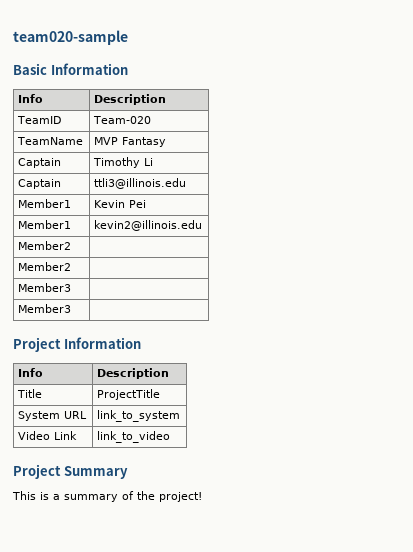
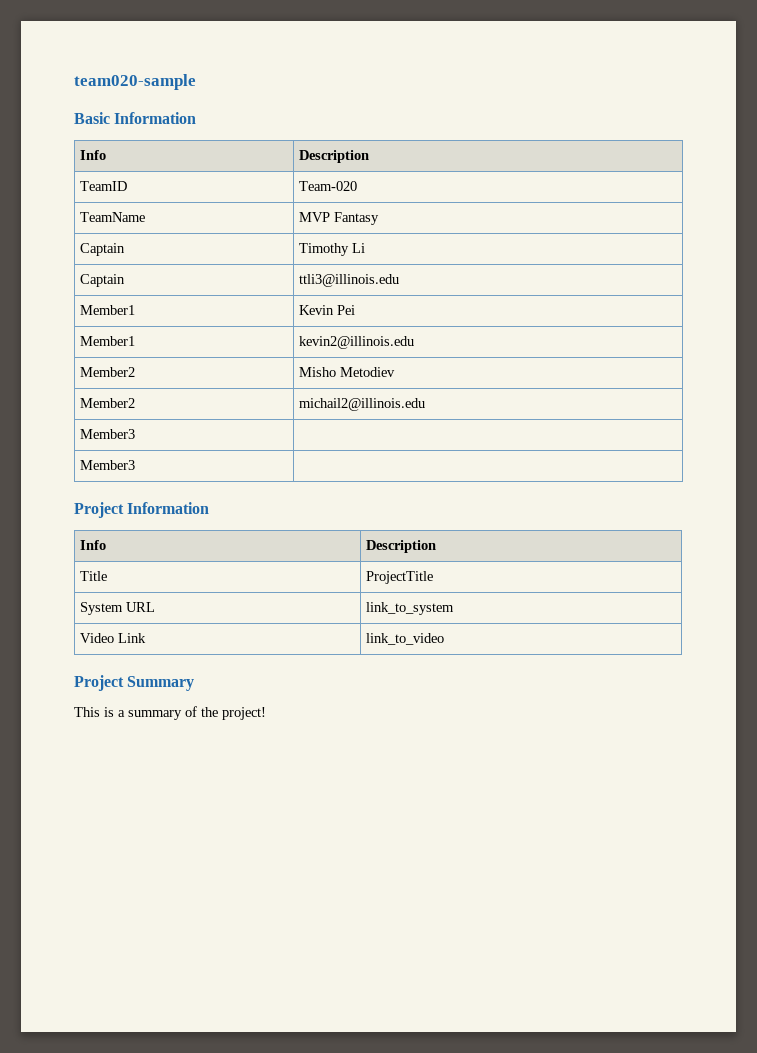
  Member1 | kevin2@illinois.edu
- Member2 |
- Member2 |
+ Member2 | Misho Metodiev
+ Member2 | michail2@illinois.edu

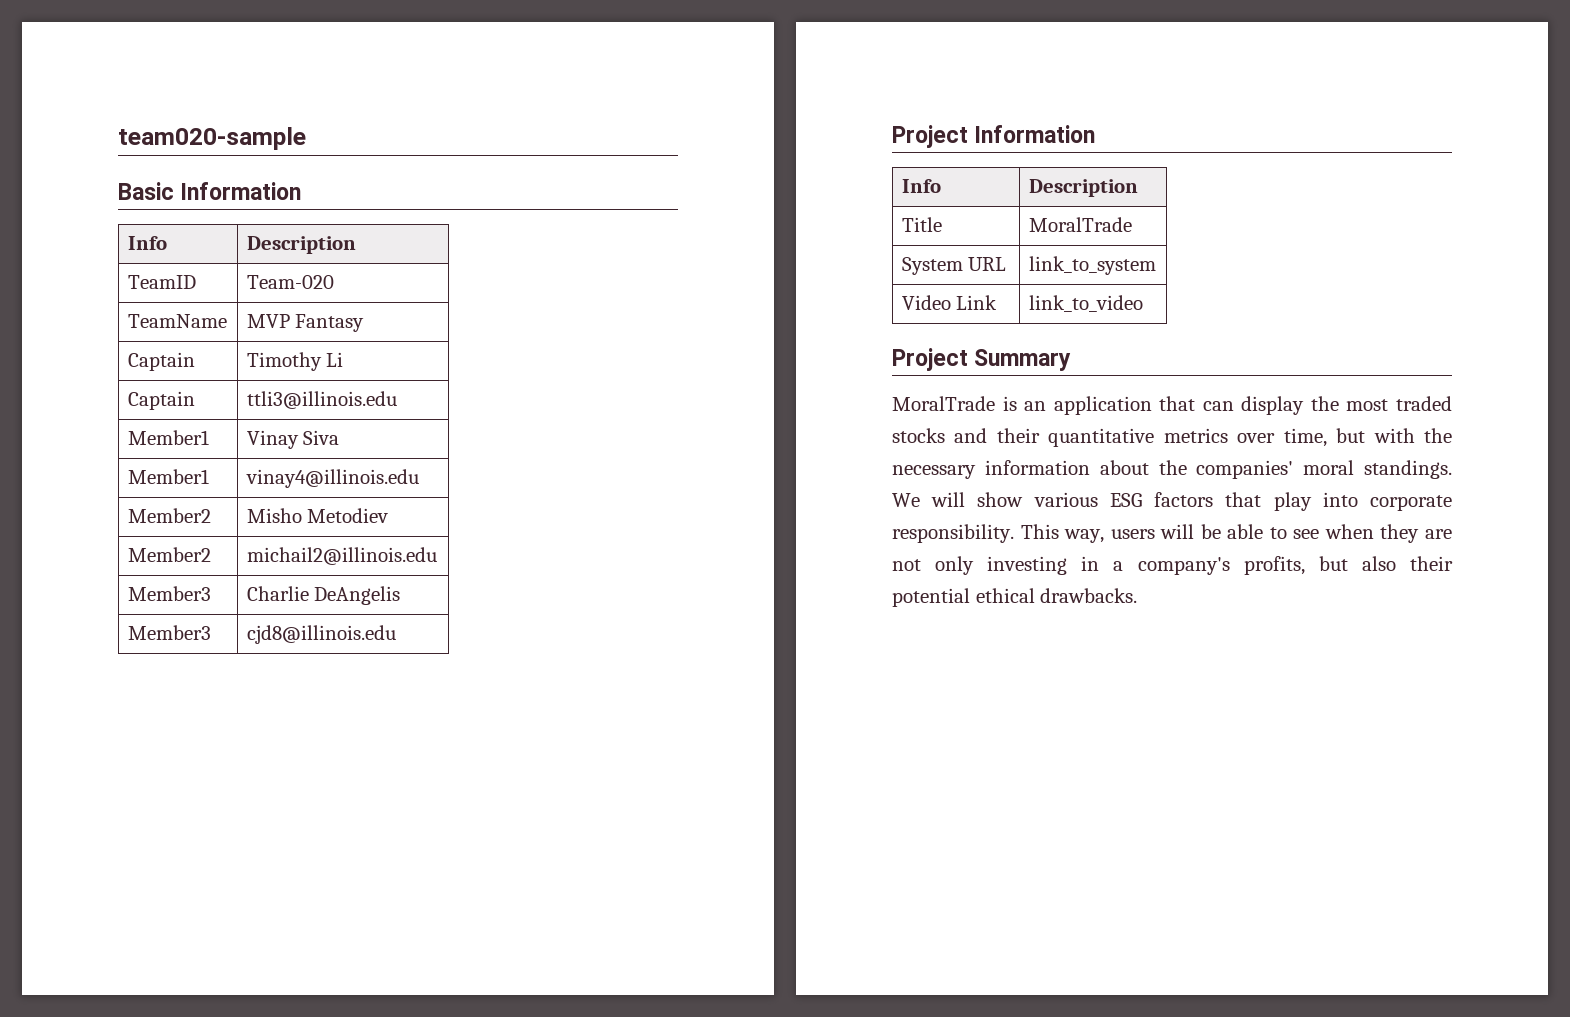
- Member1 | Kevin Pei
- Member1 | kevin2@illinois.edu
+ Member1 | Vinay Siva
+ Member1 | vinay4@illinois.edu
  Member2 | michail2@illinois.edu
- Member3 |
- Member3 |
+ Member3 | Charlie DeAngelis
+ Member3 | cjd8@illinois.edu
- Title | ProjectTitle
+ Title | MoralTrade
- This is a summary of the project!
+ MoralTrade is an application that can display the most traded stocks and their quantitative metrics over time, but with the necessary information about the companies' moral standings. We will show various ESG factors that play into corporate responsibility. This way, users will be able to see when they are not only investing in a company's profits, but also their potential ethical drawbacks.

